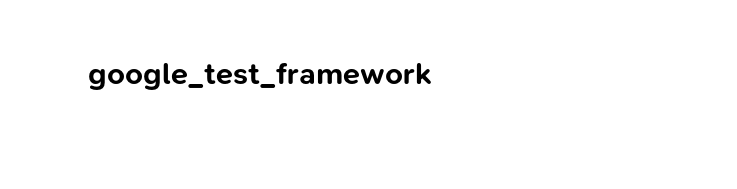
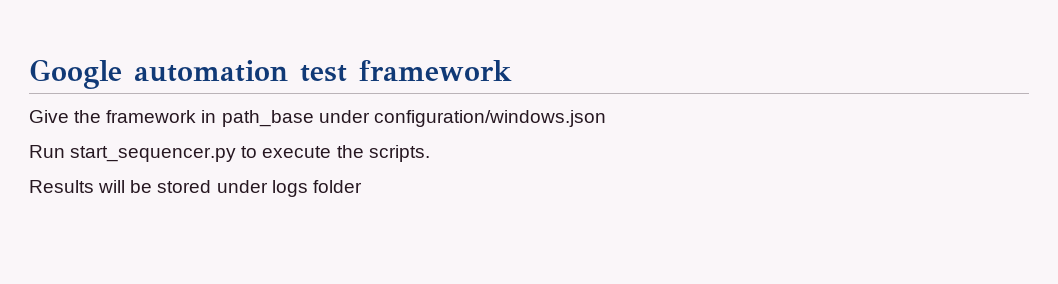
- google_test_framework
+ Google automation test framework
+ Give the framework in path_base under configuration/windows.json
+ Run start_sequencer.py to execute the scripts.
+ Results will be stored under logs folder

